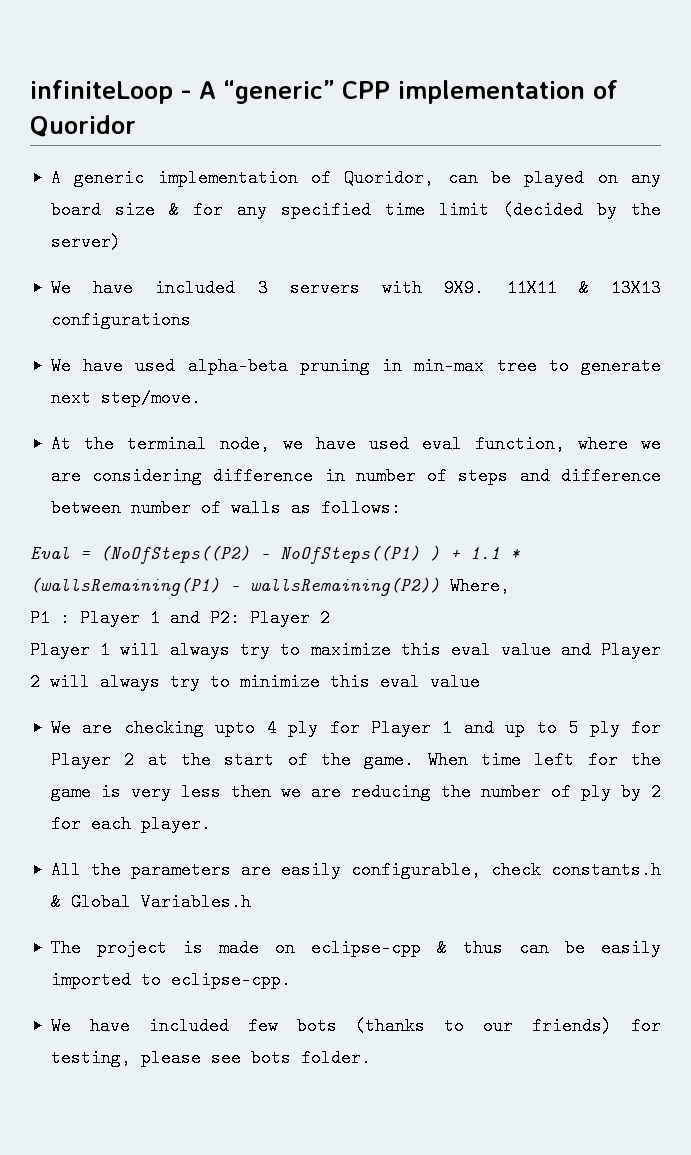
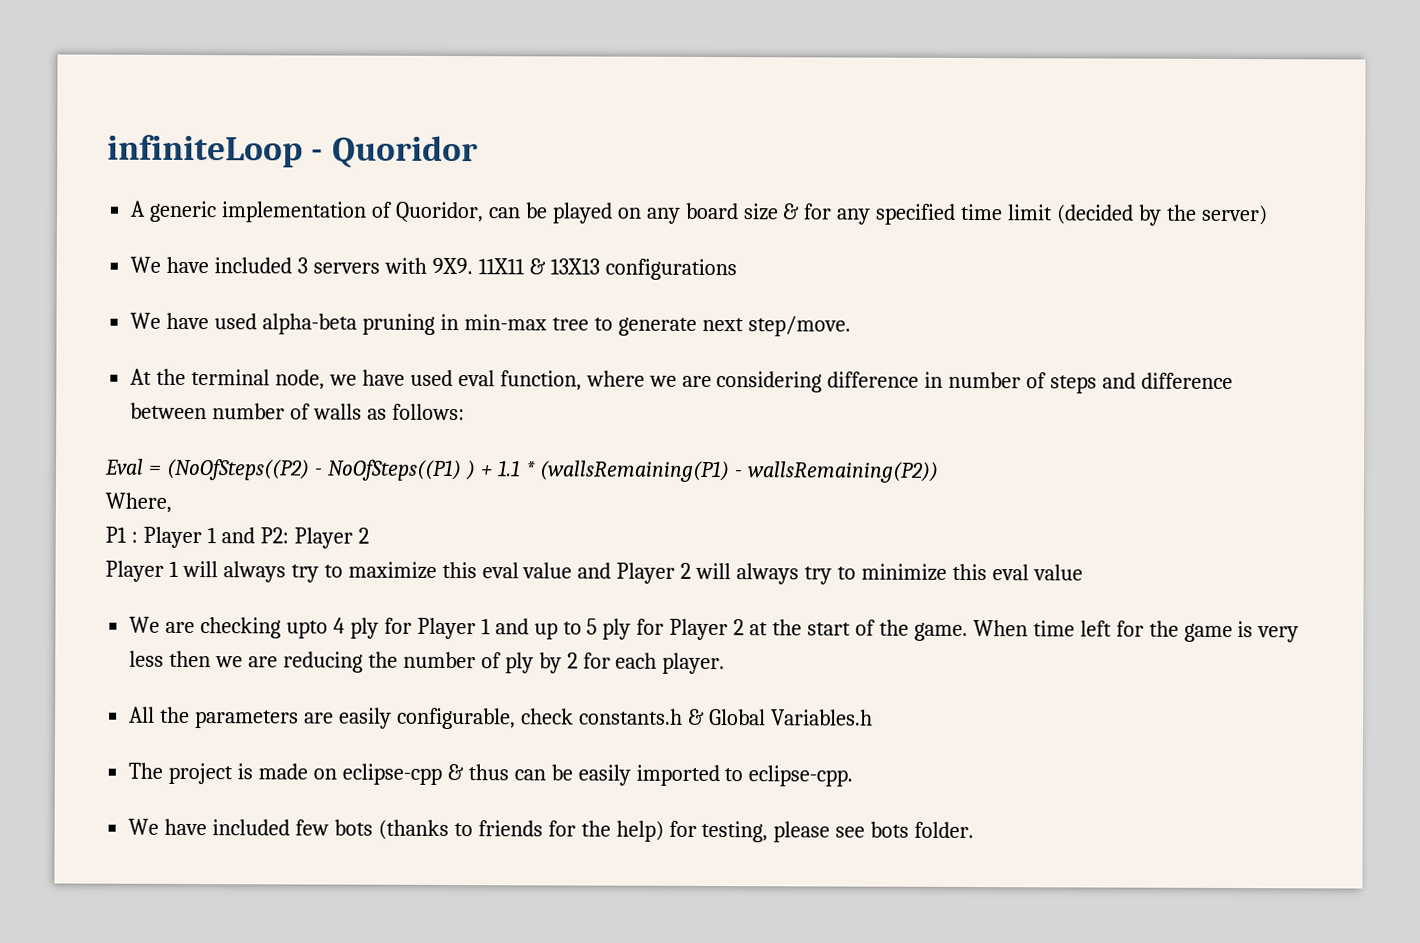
- infiniteLoop - A “generic” CPP implementation of Quoridor
+ infiniteLoop - Quoridor
- Eval = (NoOfSteps((P2) - NoOfSteps((P1) ) + 1.1 * (wallsRemaining(P1) - wallsRemaining(P2)) Where,
+ Eval = (NoOfSteps((P2) - NoOfSteps((P1) ) + 1.1 * (wallsRemaining(P1) - wallsRemaining(P2))
+ Where,
- We have included few bots (thanks to our friends) for testing, please see bots folder.
+ We have included few bots (thanks to friends for the help) for testing, please see bots folder.

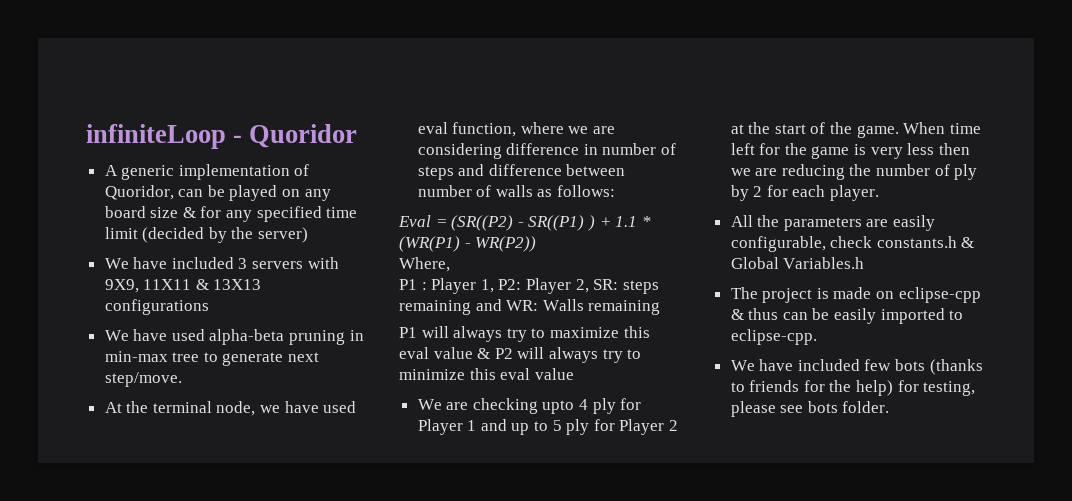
- We have included 3 servers with 9X9. 11X11 & 13X13 configurations
+ We have included 3 servers with 9X9, 11X11 & 13X13 configurations
- Eval = (NoOfSteps((P2) - NoOfSteps((P1) ) + 1.1 * (wallsRemaining(P1) - wallsRemaining(P2))
+ Eval = (SR((P2) - SR((P1) ) + 1.1 * (WR(P1) - WR(P2))
- P1 : Player 1 and P2: Player 2
- Player 1 will always try to maximize this eval value and Player 2 will always try to minimize this eval value
+ P1 : Player 1, P2: Player 2, SR: steps remaining and WR: Walls remaining
+ P1 will always try to maximize this eval value & P2 will always try to minimize this eval value

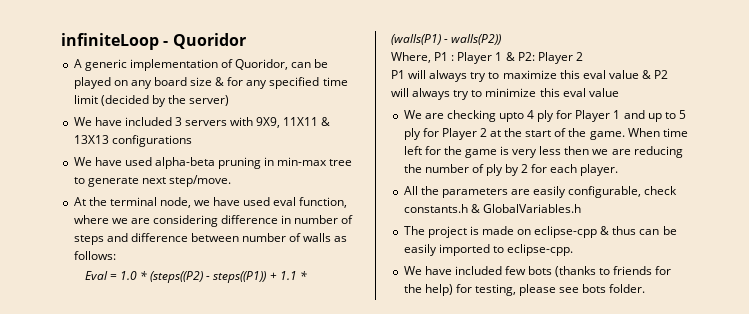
- Eval = (SR((P2) - SR((P1) ) + 1.1 * (WR(P1) - WR(P2))
+ Eval = 1.0 * (steps((P2) - steps((P1)) + 1.1 * (walls(P1) - walls(P2))
- Where,
- P1 : Player 1, P2: Player 2, SR: steps remaining and WR: Walls remaining
+ Where, P1 : Player 1 & P2: Player 2
- All the parameters are easily configurable, check constants.h & Global Variables.h
+ All the parameters are easily configurable, check constants.h & GlobalVariables.h

